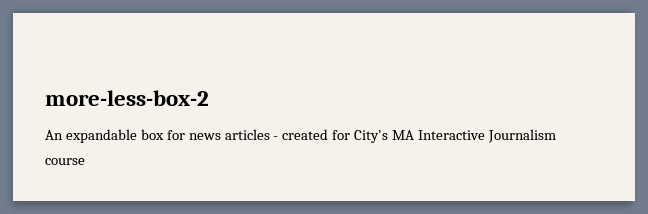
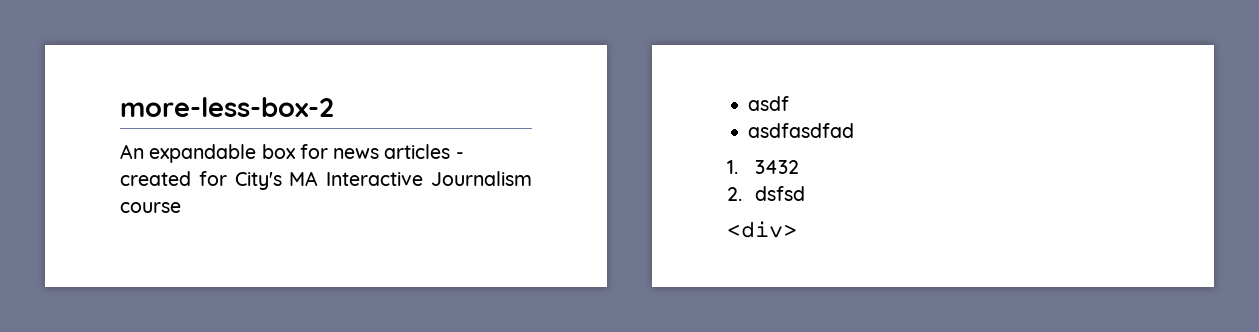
+ asdf
+ asdfasdfad
+ 1. 3432
+ 2. dsfsd
+ <div>

